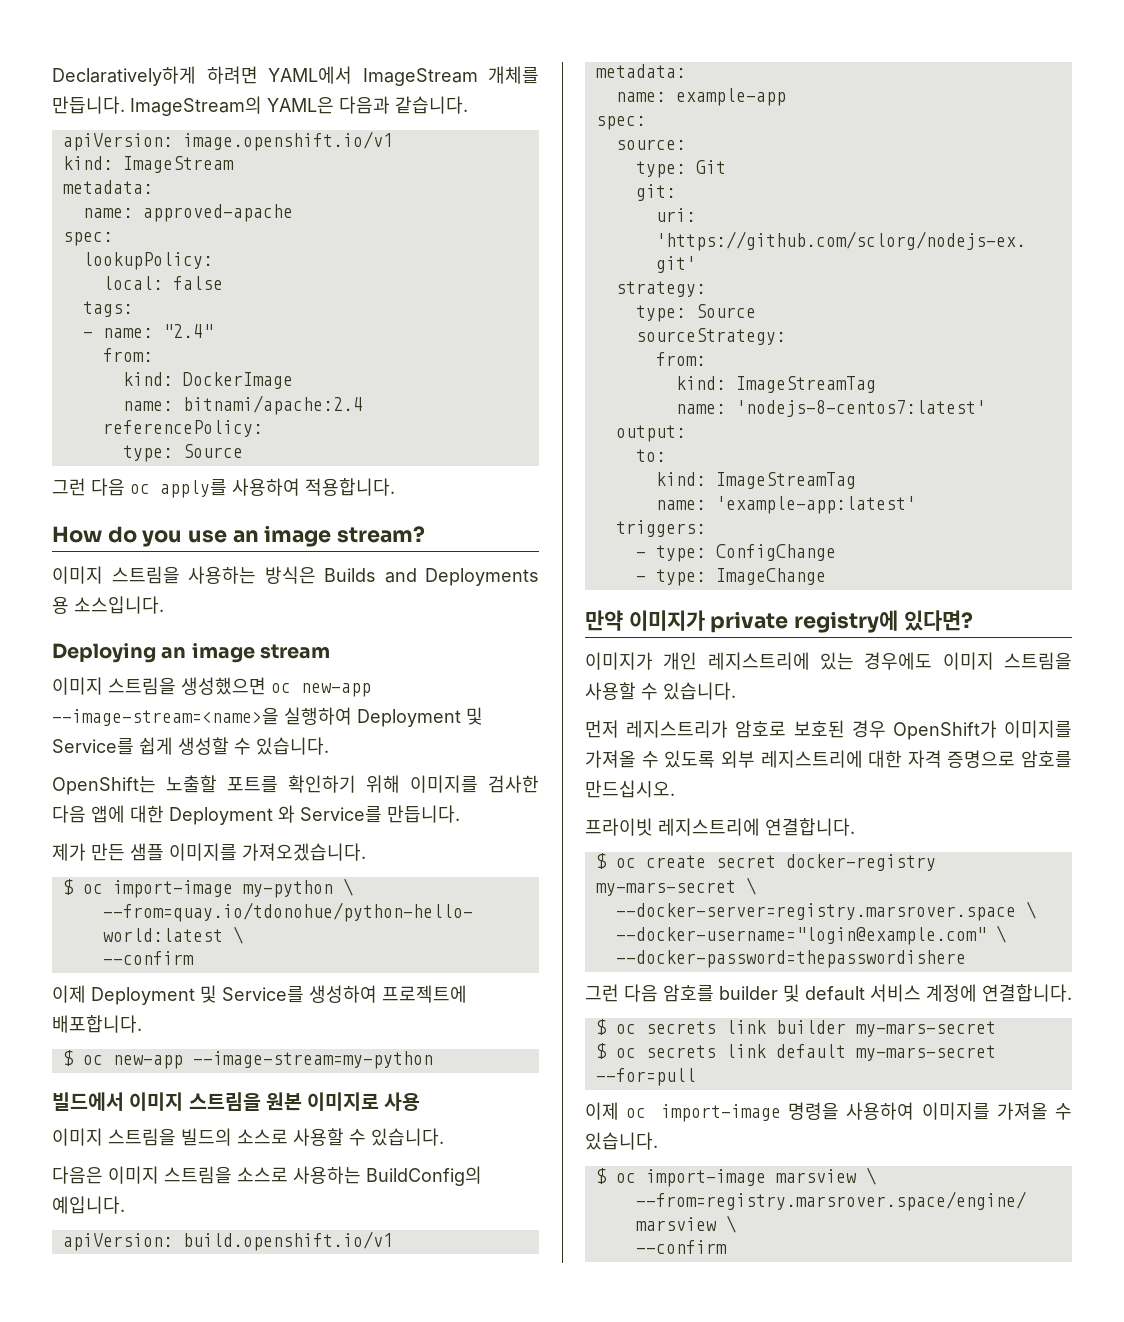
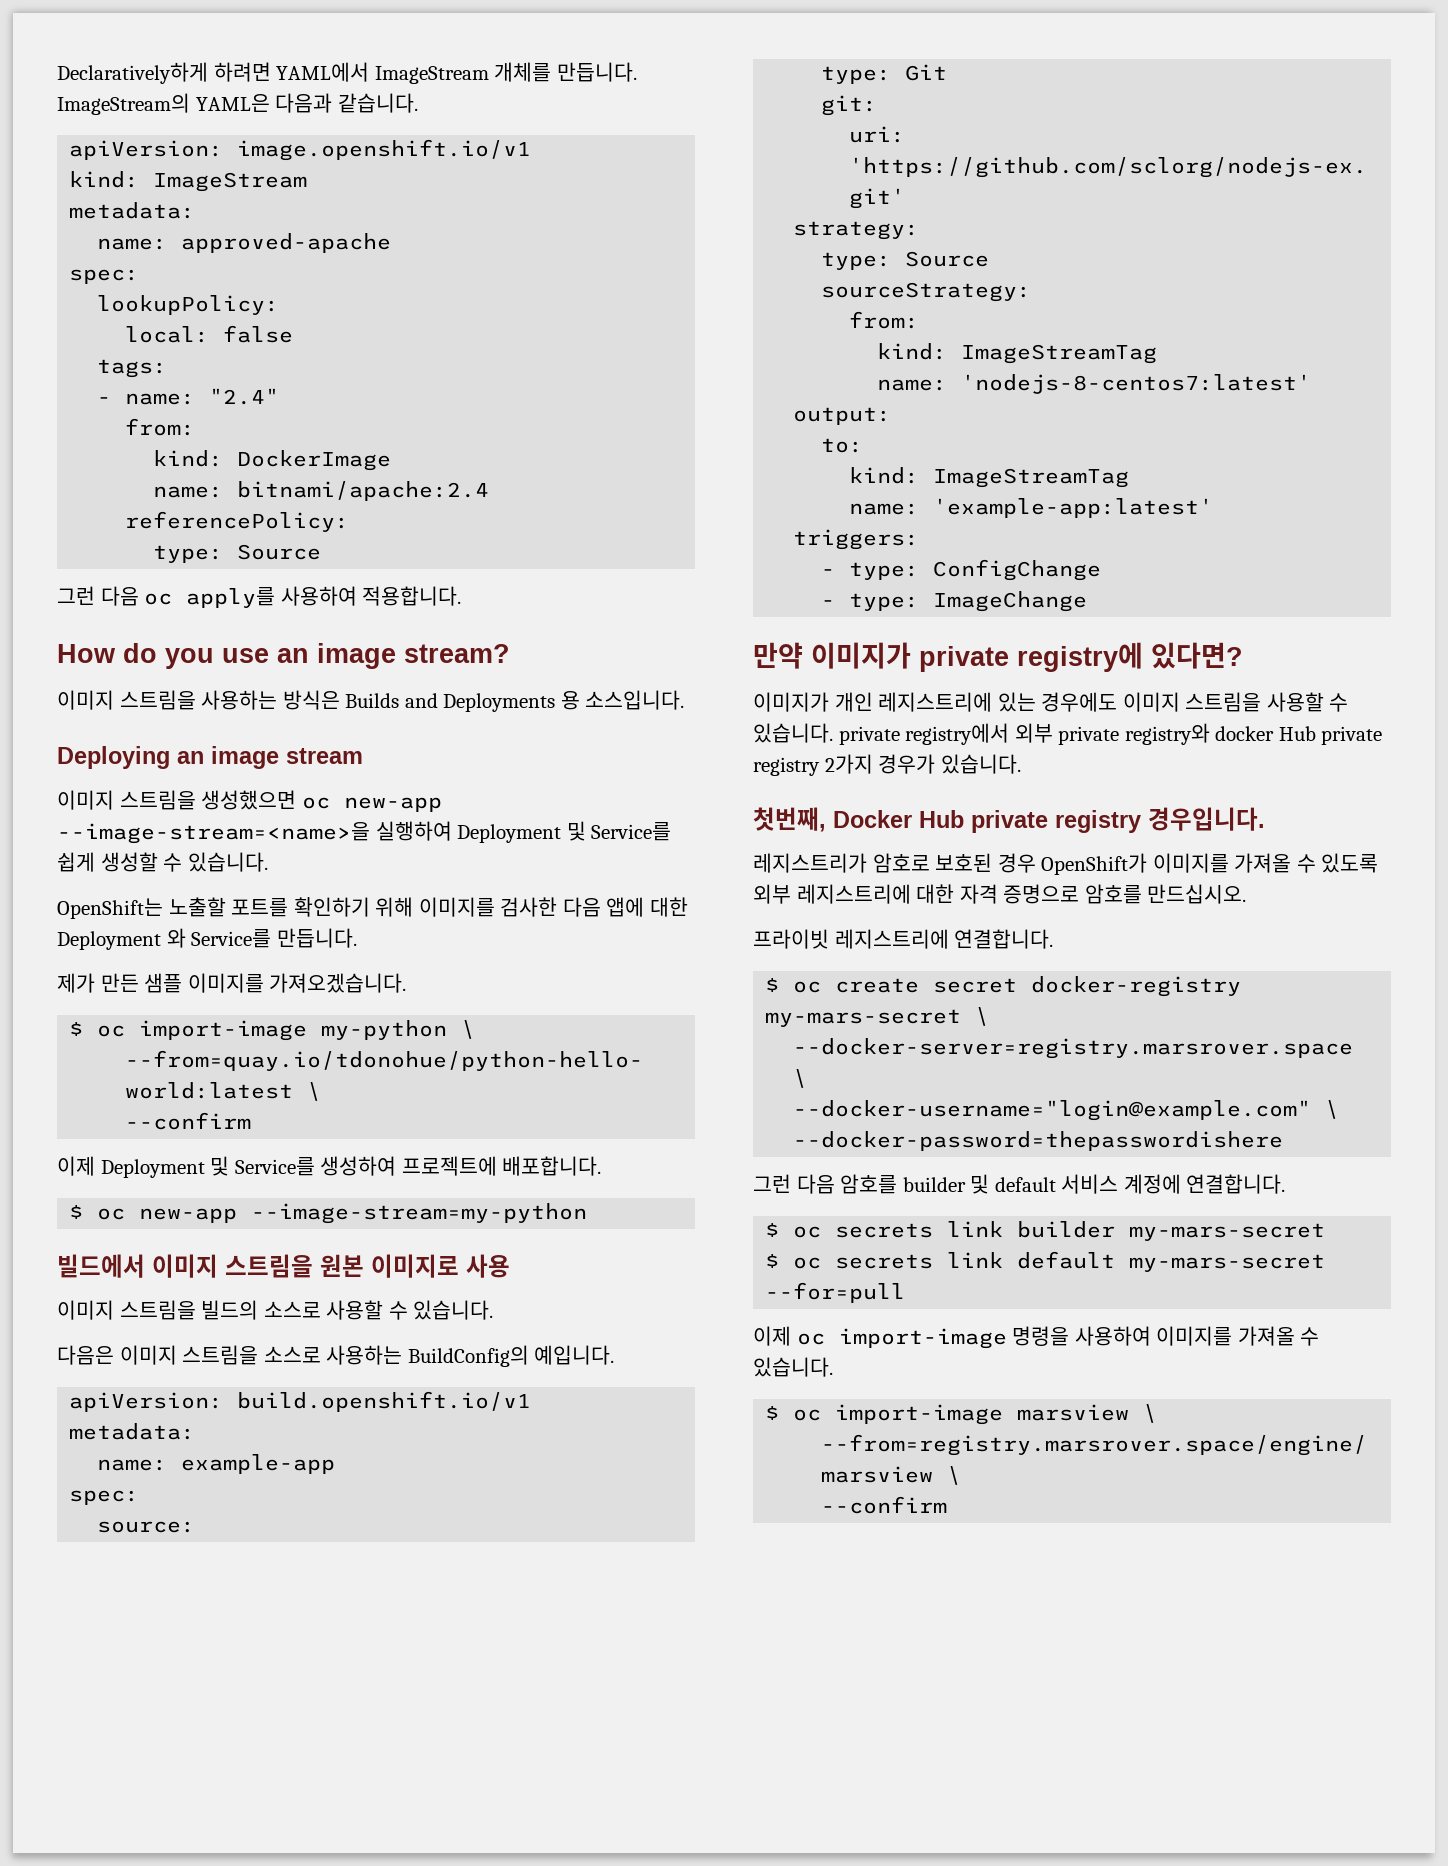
- 이미지가 개인 레지스트리에 있는 경우에도 이미지 스트림을 사용할 수 있습니다.
- 먼저 레지스트리가 암호로 보호된 경우 OpenShift가 이미지를 가져올 수 있도록 외부 레지스트리에 대한 자격 증명으로 암호를 만드십시오.
+ 이미지가 개인 레지스트리에 있는 경우에도 이미지 스트림을 사용할 수 있습니다. private registry에서 외부 private registry와 docker Hub private registry 2가지 경우가 있습니다.
+ 첫번째, Docker Hub private registry 경우입니다.
+ 레지스트리가 암호로 보호된 경우 OpenShift가 이미지를 가져올 수 있도록 외부 레지스트리에 대한 자격 증명으로 암호를 만드십시오.

